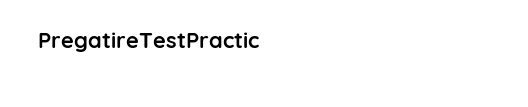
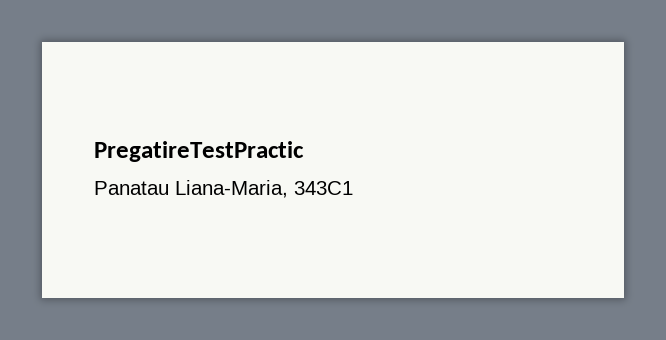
+ Panatau Liana-Maria, 343C1

